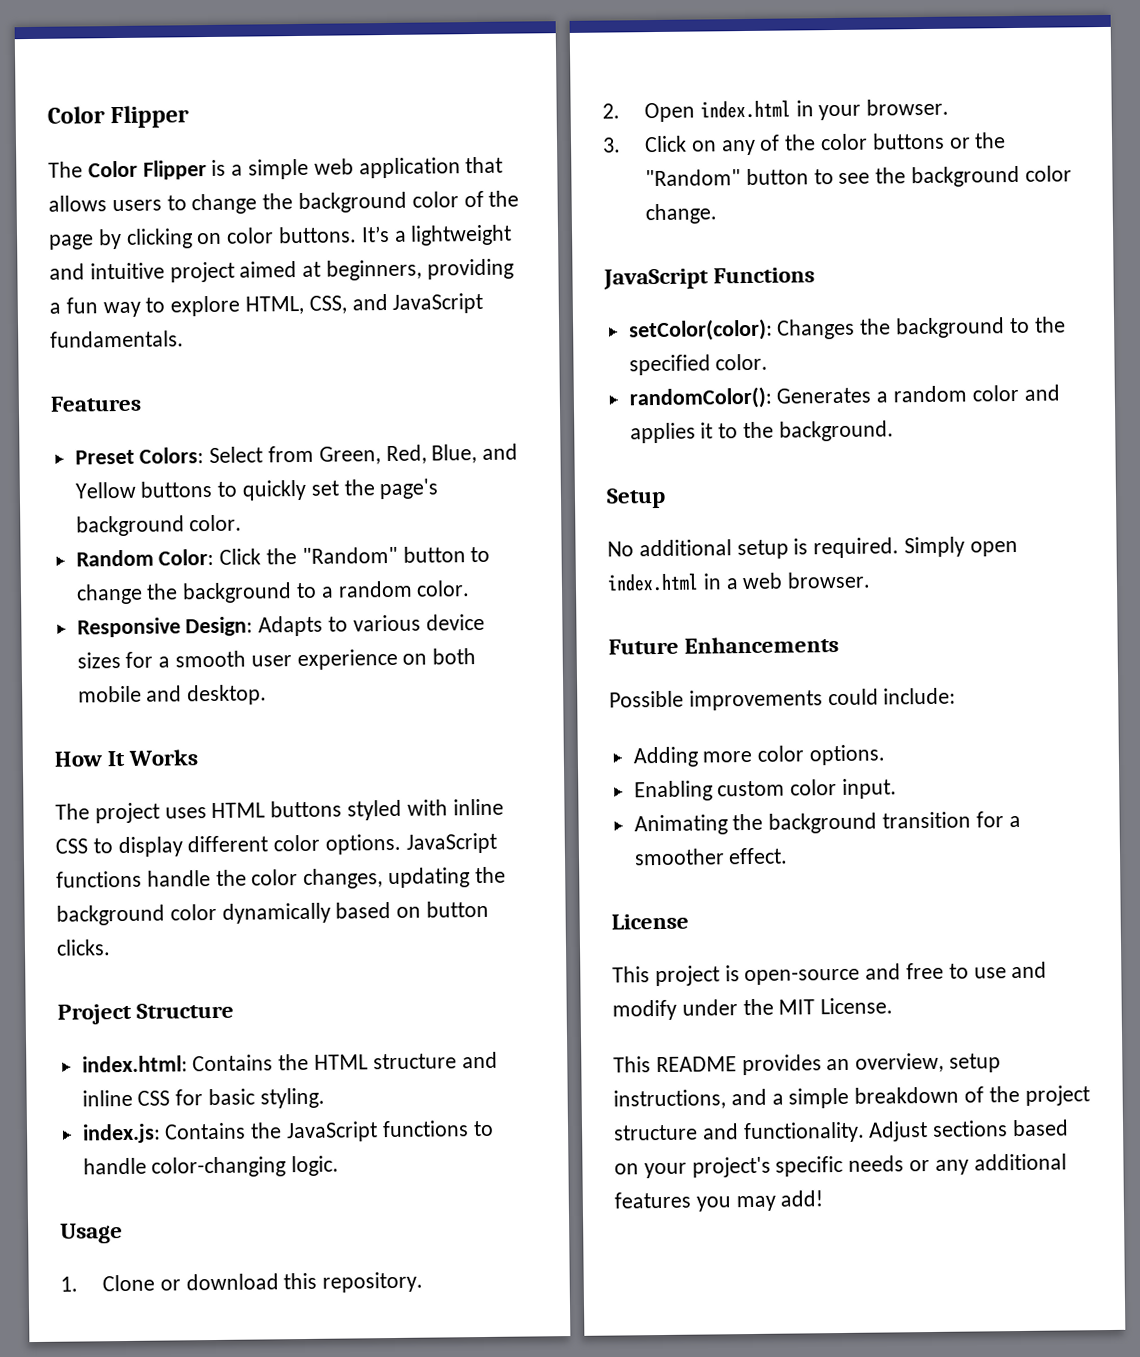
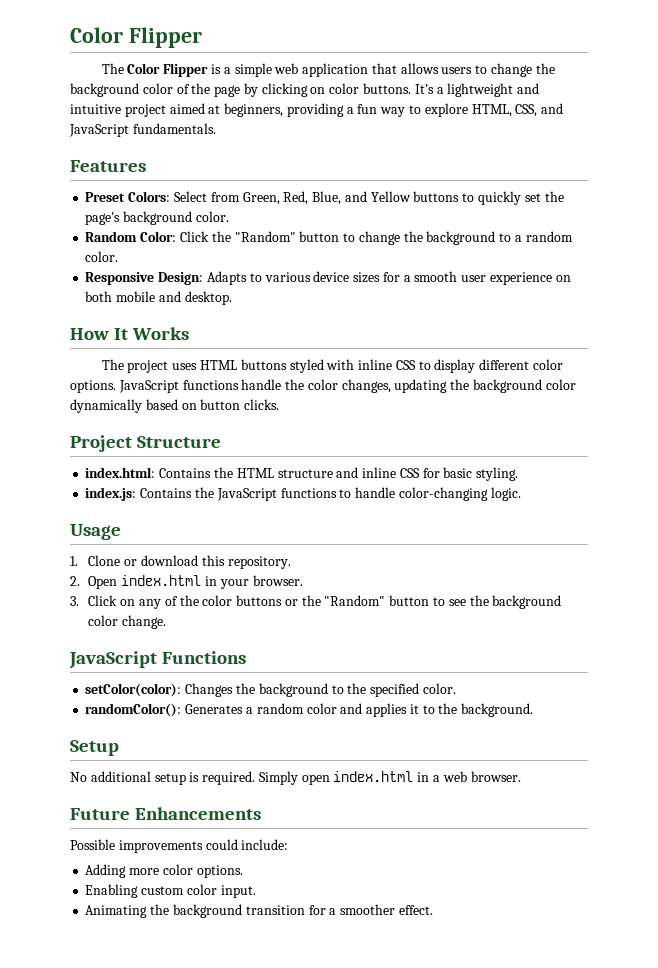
- License
- This project is open-source and free to use and modify under the MIT License.
- This README provides an overview, setup instructions, and a simple breakdown of the project structure and functionality. Adjust sections based on your project's specific needs or any additional features you may add!

